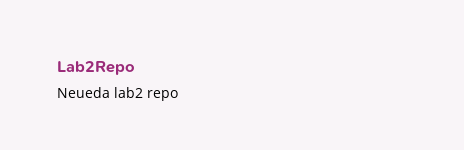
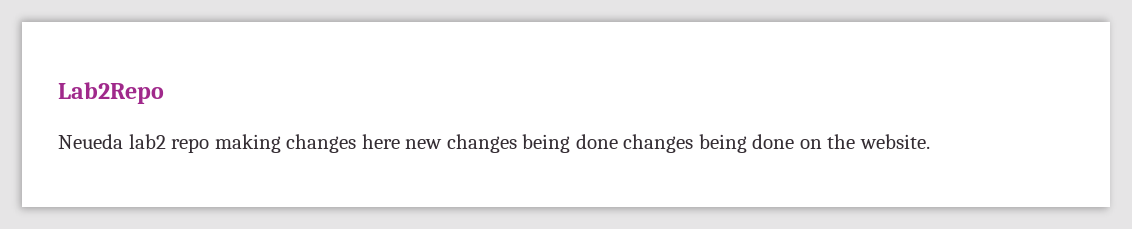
- Neueda lab2 repo
+ Neueda lab2 repo making changes here new changes being done changes being done on the website.

